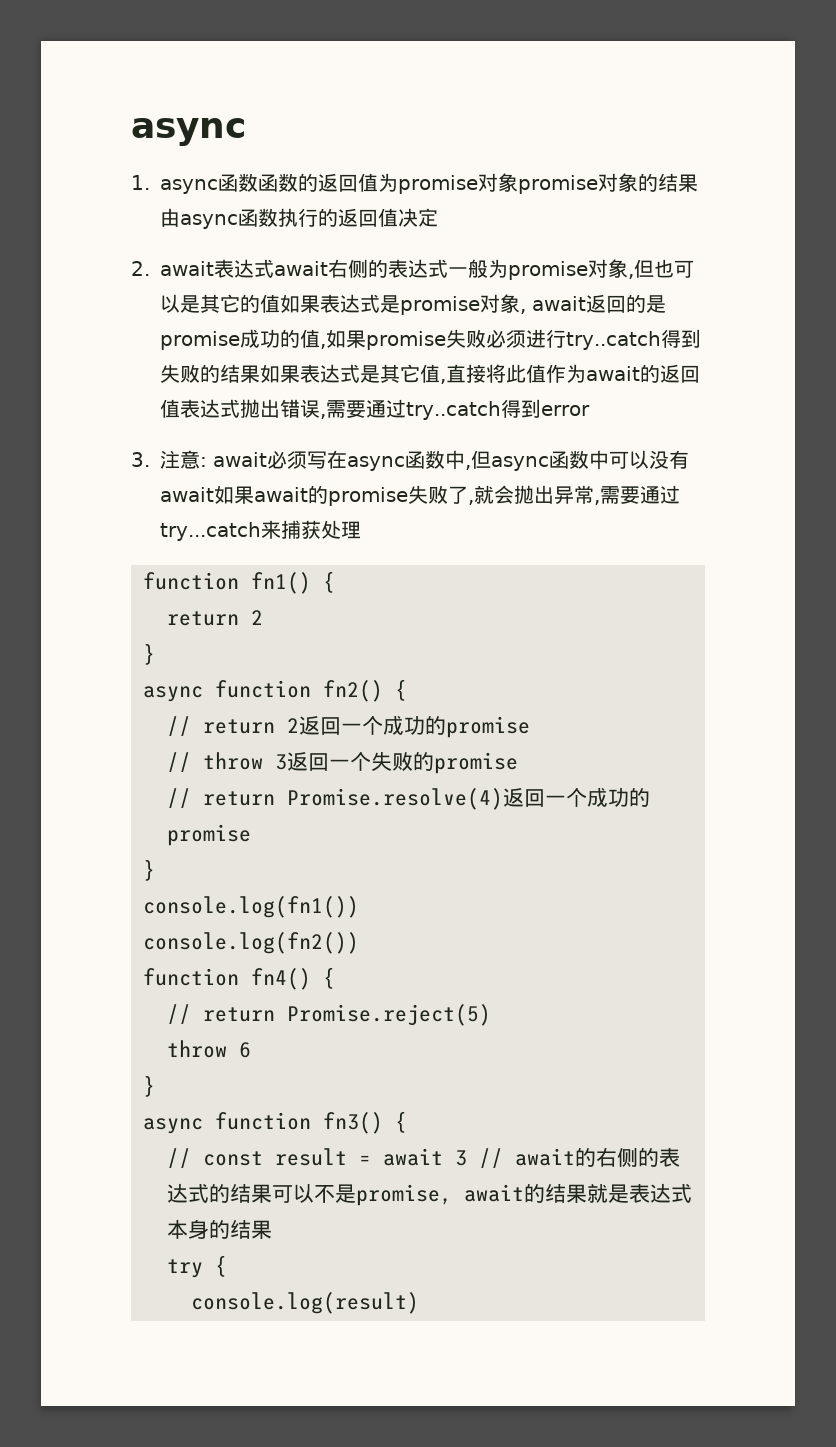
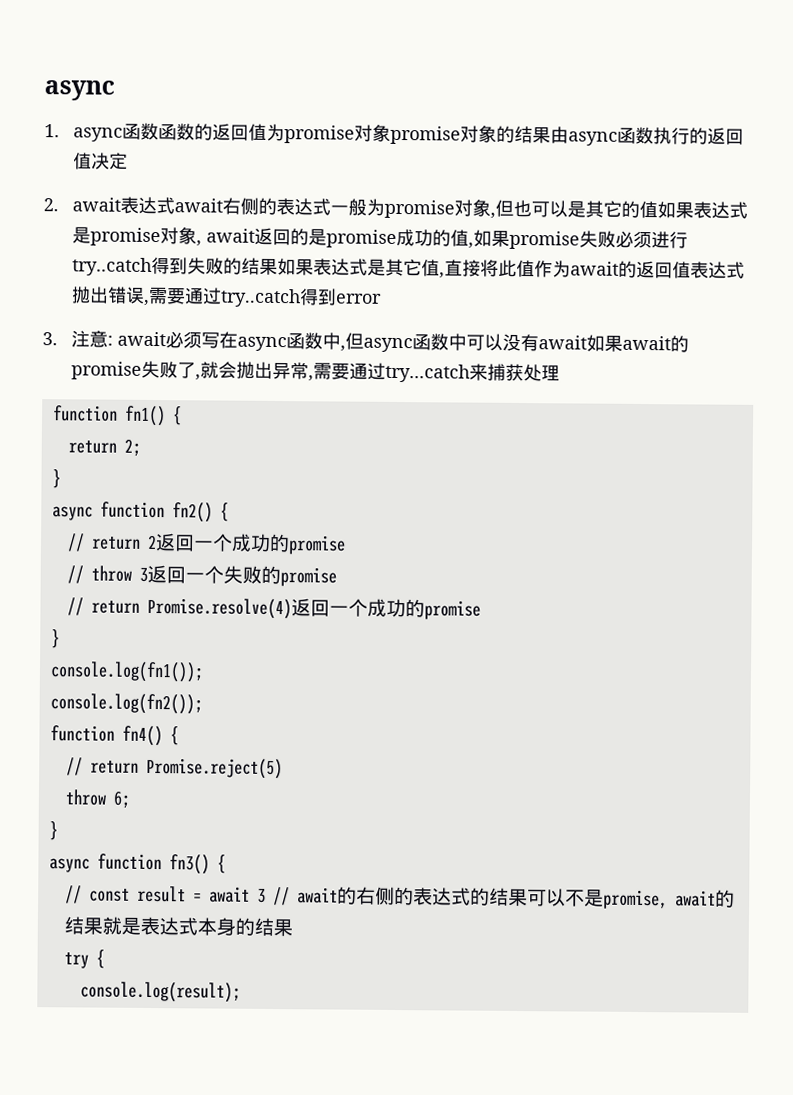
  function fn1() {
- return 2
+ return 2;
- console.log(fn1())
- console.log(fn2())
+ console.log(fn1());
+ console.log(fn2());
- throw 6
+ throw 6;
- console.log(result)
+ console.log(result);

